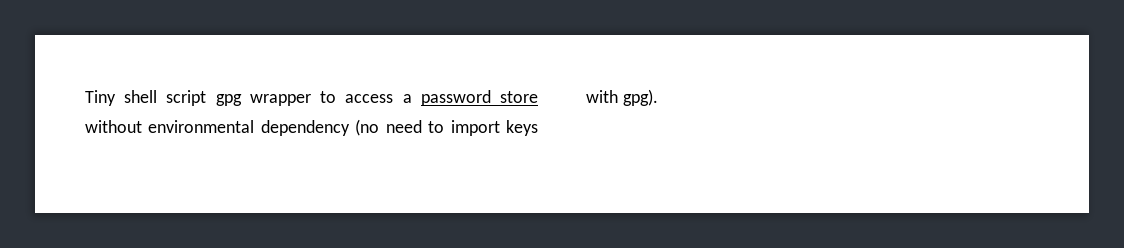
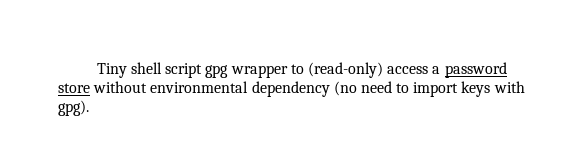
- Tiny shell script gpg wrapper to access a password store without environmental dependency (no need to import keys with gpg).
+ Tiny shell script gpg wrapper to (read-only) access a password store without environmental dependency (no need to import keys with gpg).

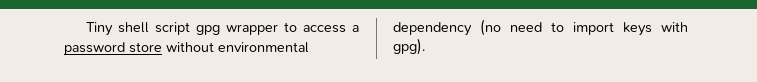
- Tiny shell script gpg wrapper to (read-only) access a password store without environmental dependency (no need to import keys with gpg).
+ Tiny shell script gpg wrapper to access a password store without environmental dependency (no need to import keys with gpg).

